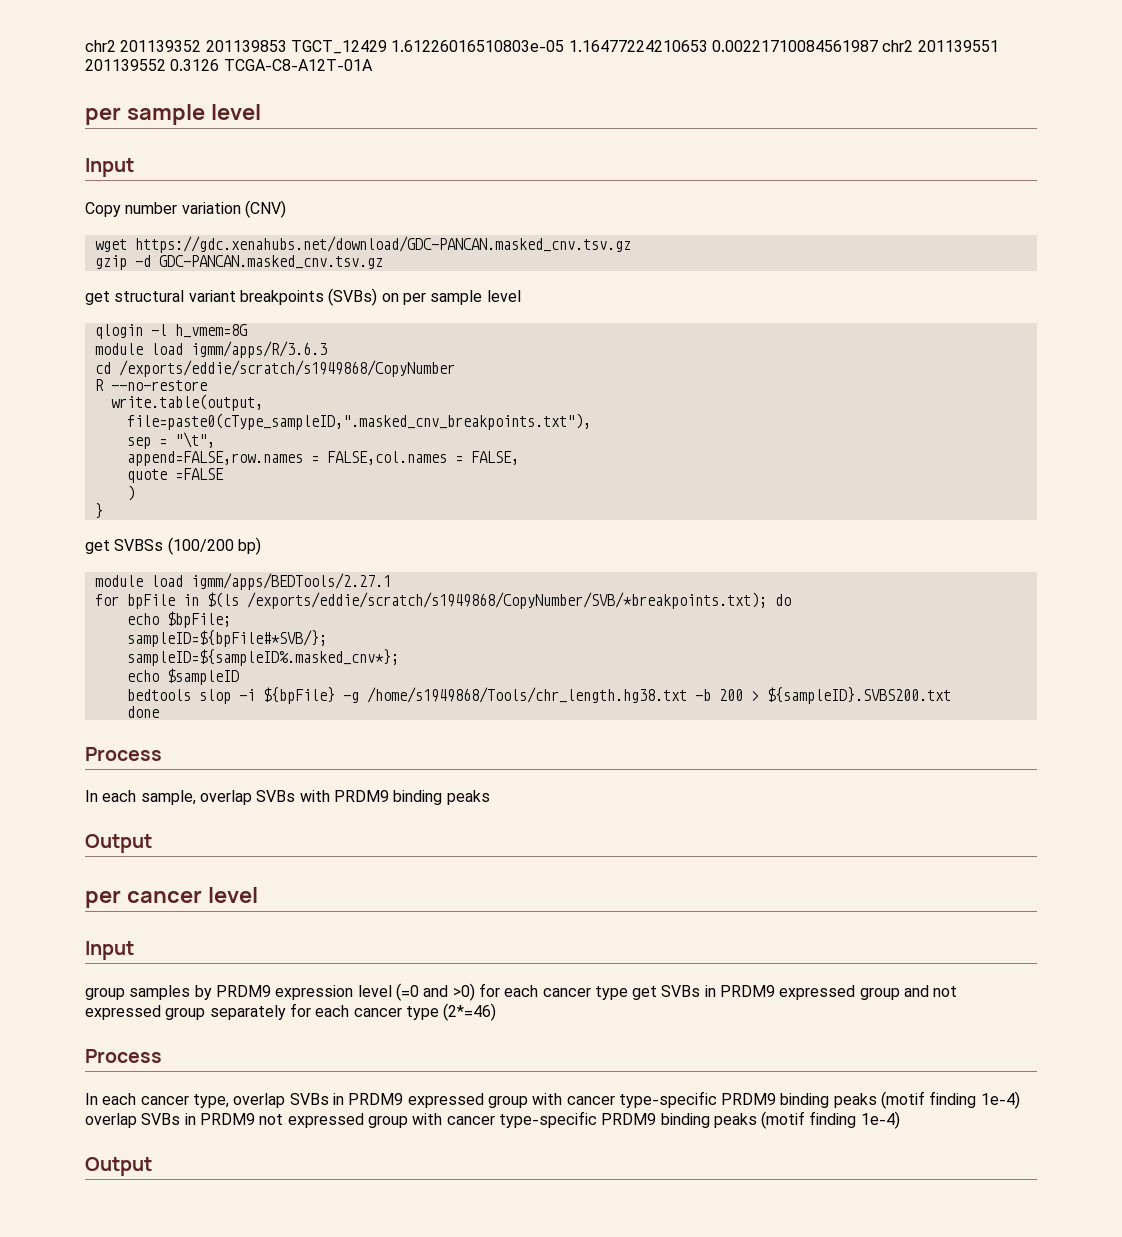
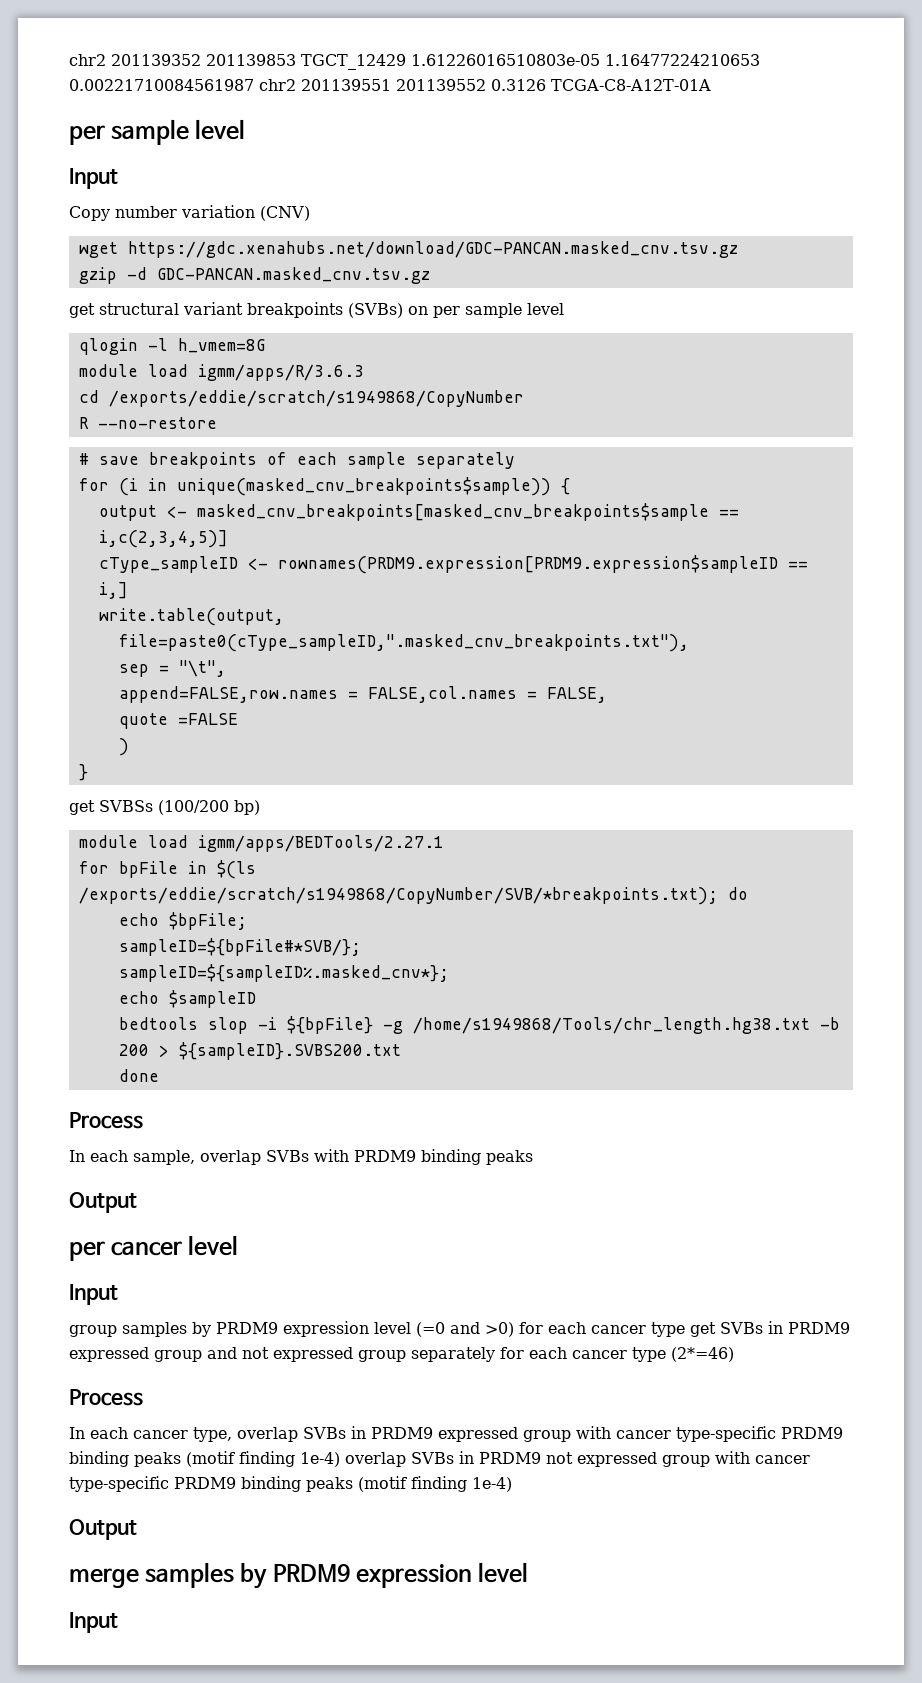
+ # save breakpoints of each sample separately
+ for (i in unique(masked_cnv_breakpoints$sample)) {
+ output <- masked_cnv_breakpoints[masked_cnv_breakpoints$sample == i,c(2,3,4,5)]
+ cType_sampleID <- rownames(PRDM9.expression[PRDM9.expression$sampleID == i,]
+ merge samples by PRDM9 expression level
+ Input

